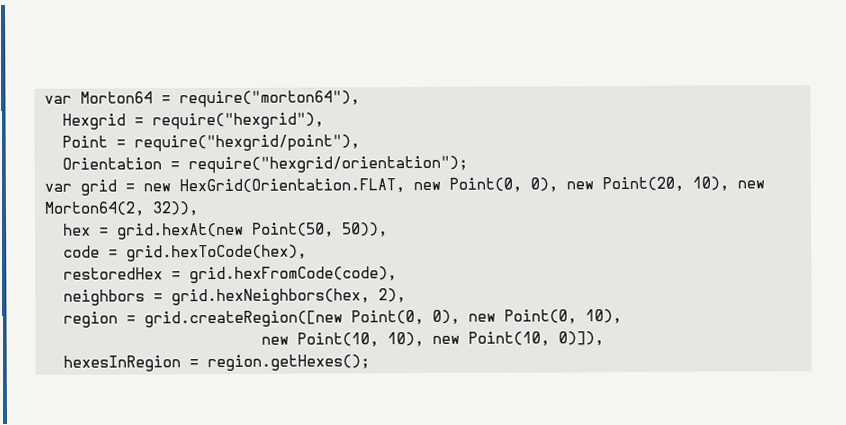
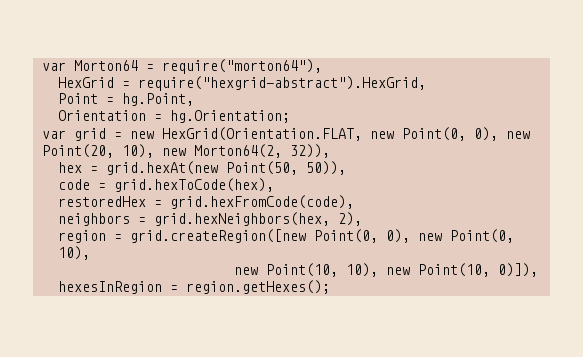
- Hexgrid = require("hexgrid"),
+ HexGrid = require("hexgrid-abstract").HexGrid,
- Point = require("hexgrid/point"),
+ Point = hg.Point,
- Orientation = require("hexgrid/orientation");
+ Orientation = hg.Orientation;

